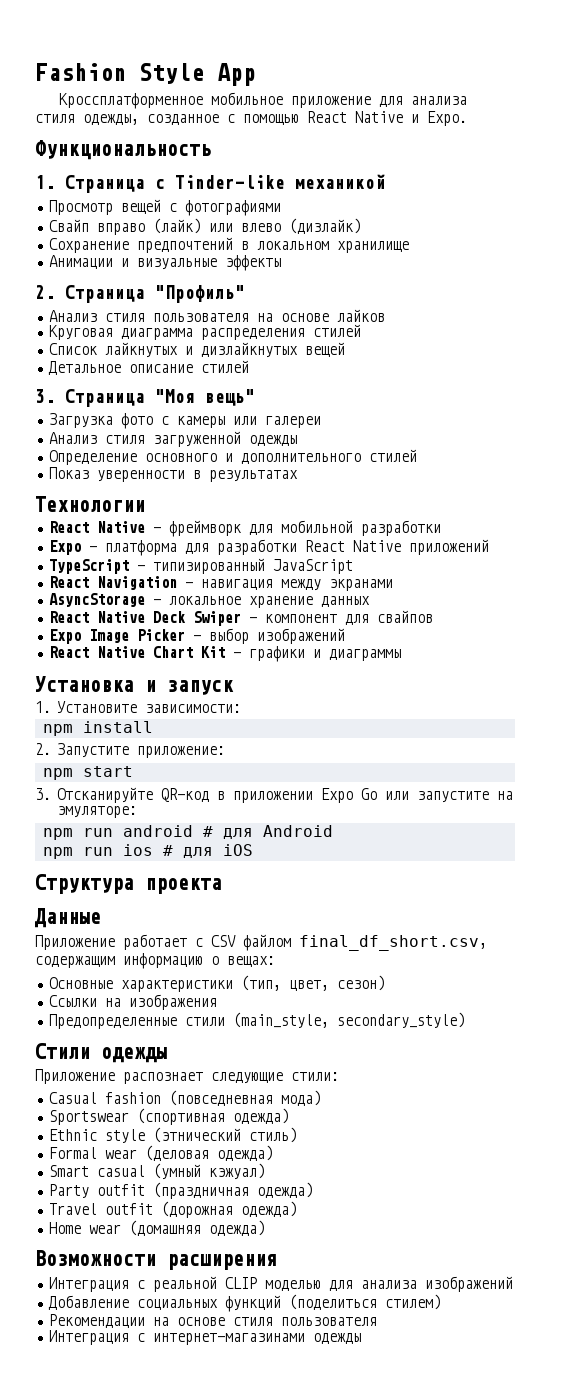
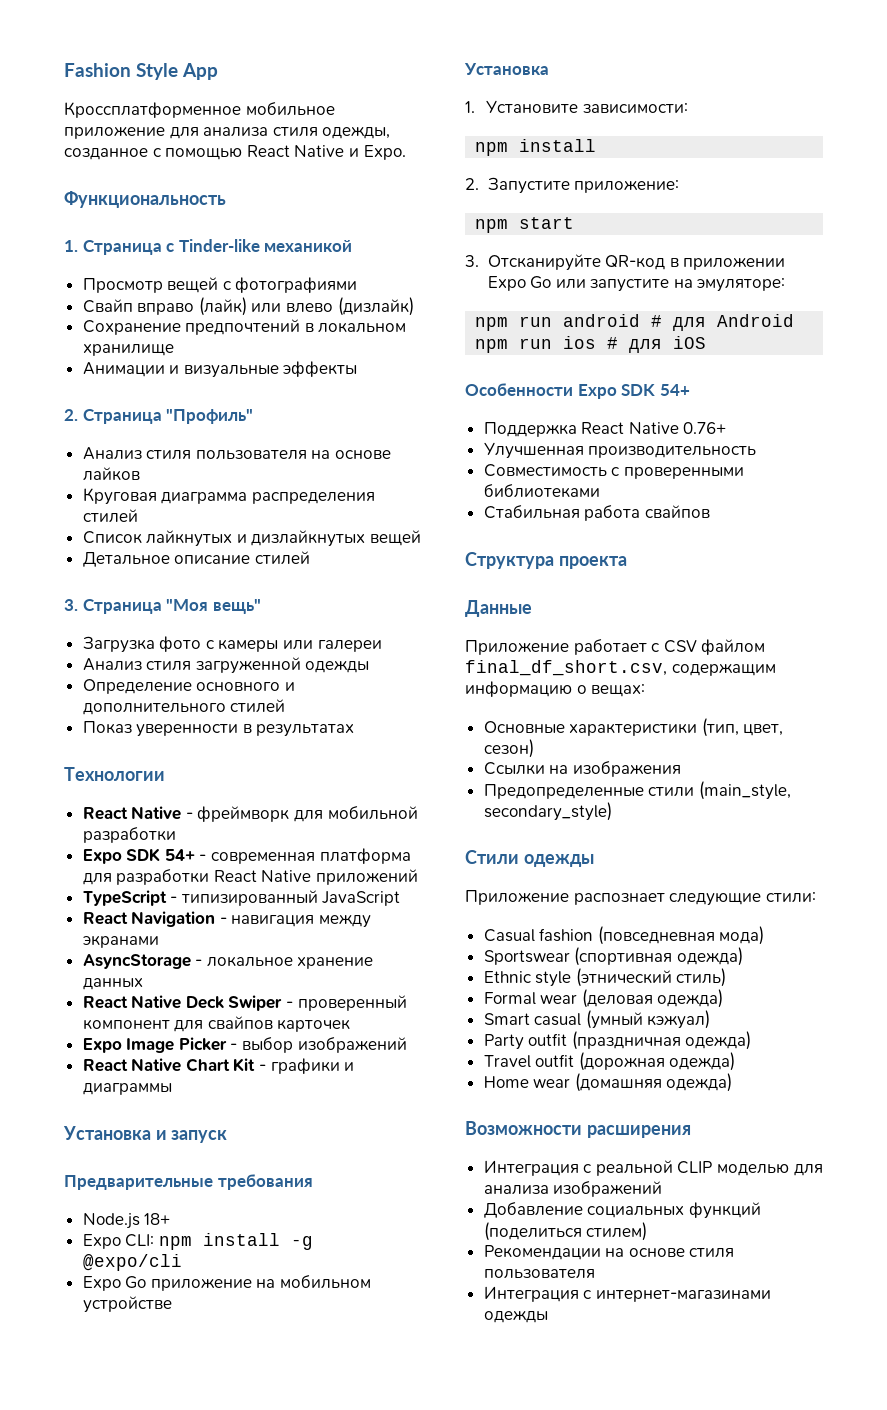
- Expo - платформа для разработки React Native приложений
+ Expo SDK 54+ - современная платформа для разработки React Native приложений
- React Native Deck Swiper - компонент для свайпов
+ React Native Deck Swiper - проверенный компонент для свайпов карточек
+ Предварительные требования
+ Node.js 18+
+ Expo CLI: npm install -g @expo/cli
+ Expo Go приложение на мобильном устройстве
+ Установка
+ Особенности Expo SDK 54+
+ Поддержка React Native 0.76+
+ Улучшенная производительность
+ Совместимость с проверенными библиотеками
+ Стабильная работа свайпов

